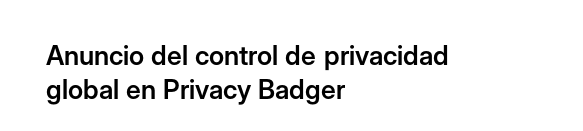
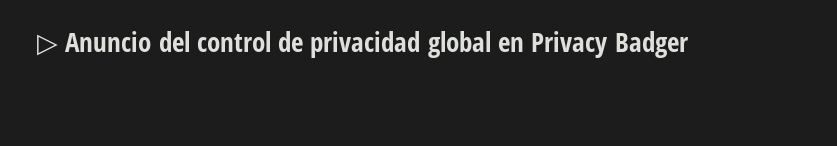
- Anuncio del control de privacidad global en Privacy Badger
+ ▷ Anuncio del control de privacidad global en Privacy Badger

